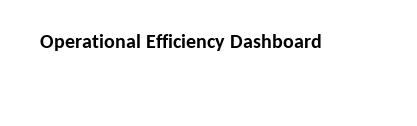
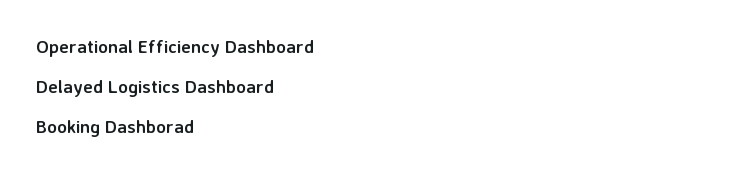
+ Delayed Logistics Dashboard
+ Booking Dashborad

